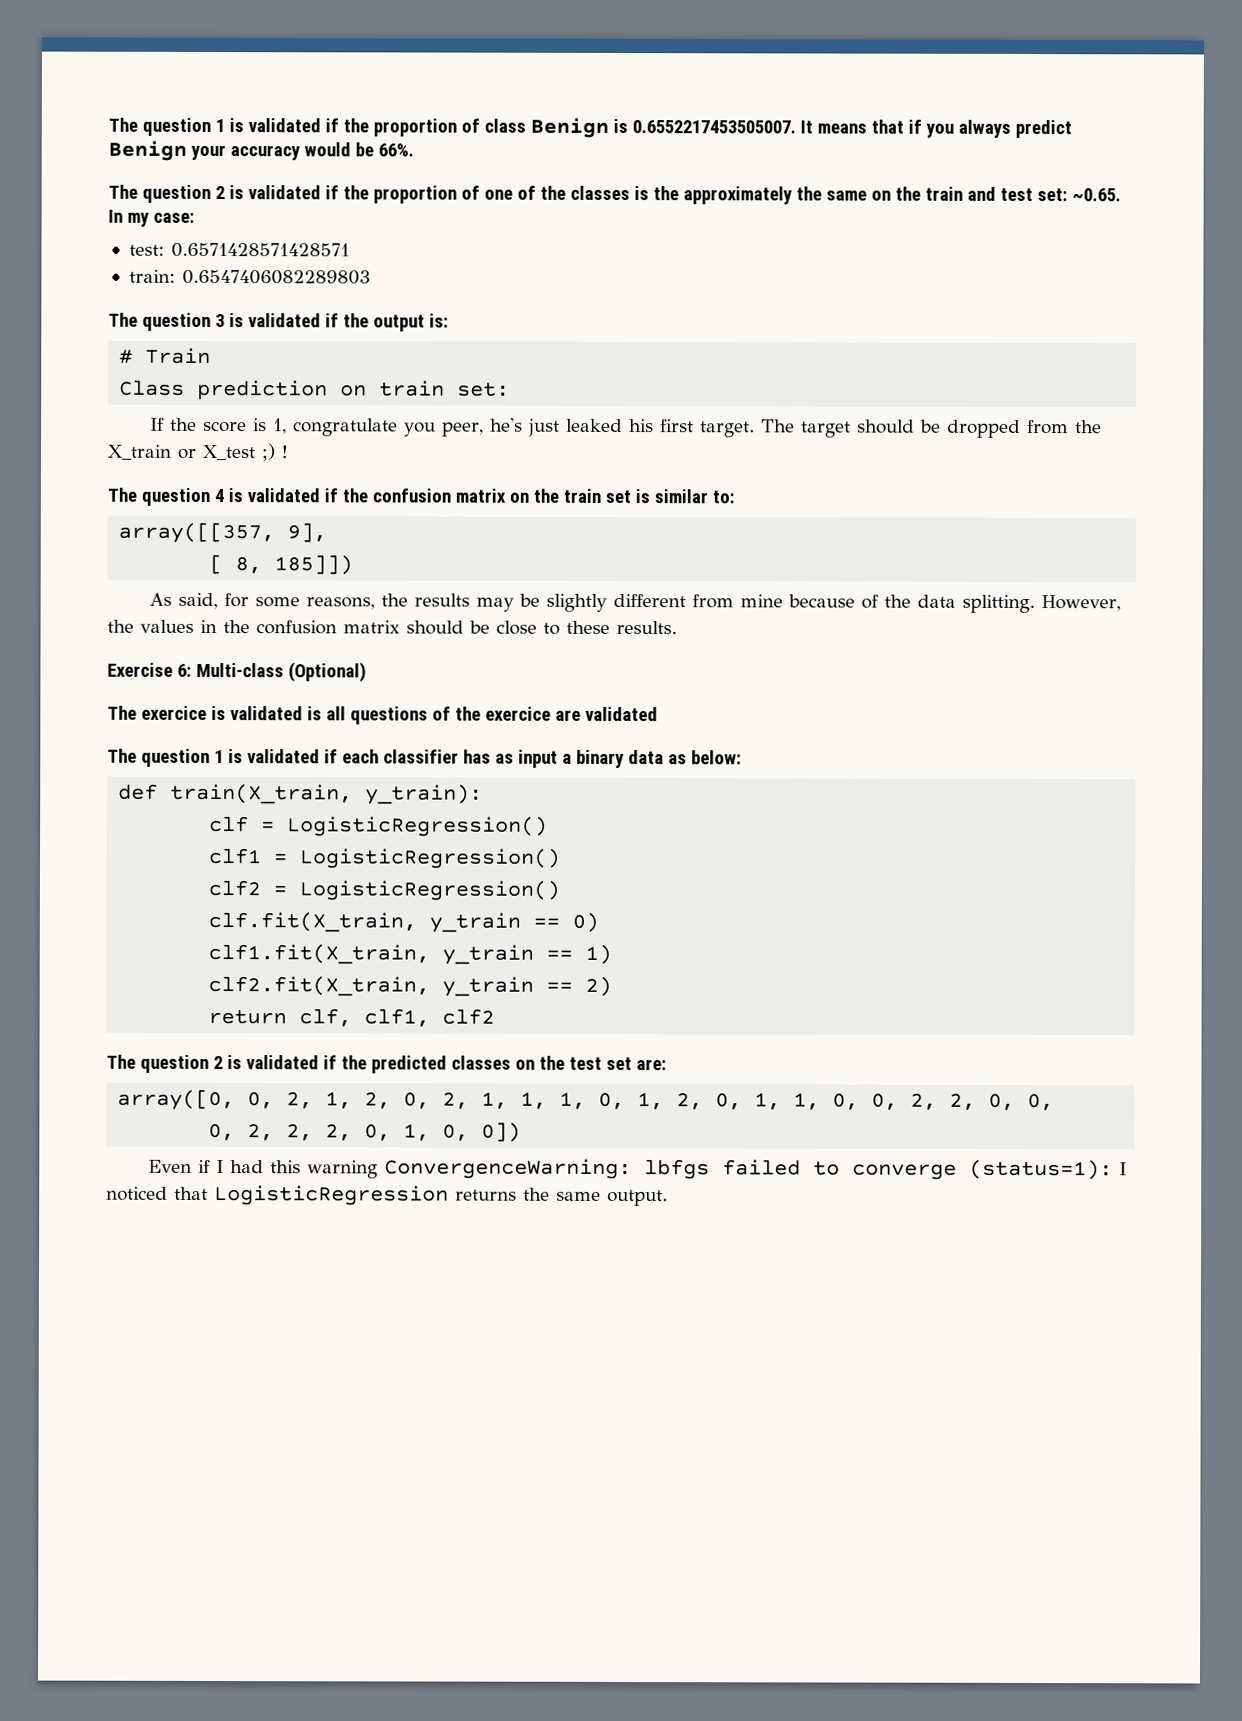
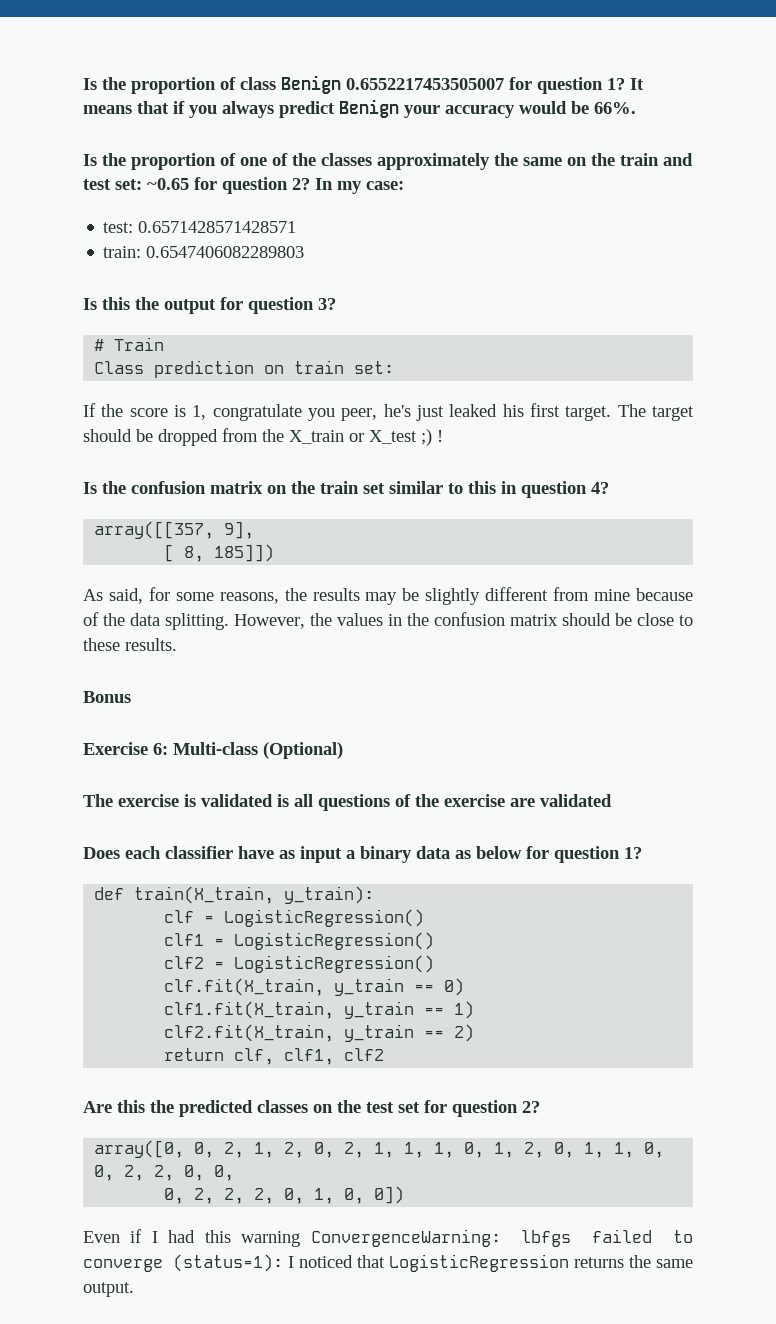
- The question 1 is validated if the proportion of class Benign is 0.6552217453505007. It means that if you always predict Benign your accuracy would be 66%.
+ Is the proportion of class Benign 0.6552217453505007 for question 1? It means that if you always predict Benign your accuracy would be 66%.
- The question 2 is validated if the proportion of one of the classes is the approximately the same on the train and test set: ~0.65. In my case:
+ Is the proportion of one of the classes approximately the same on the train and test set: ~0.65 for question 2? In my case:
- The question 3 is validated if the output is:
+ Is this the output for question 3?
- The question 4 is validated if the confusion matrix on the train set is similar to:
+ Is the confusion matrix on the train set similar to this in question 4?
+ Bonus
- The exercice is validated is all questions of the exercice are validated
+ The exercise is validated is all questions of the exercise are validated
- The question 1 is validated if each classifier has as input a binary data as below:
+ Does each classifier have as input a binary data as below for question 1?
- The question 2 is validated if the predicted classes on the test set are:
+ Are this the predicted classes on the test set for question 2?

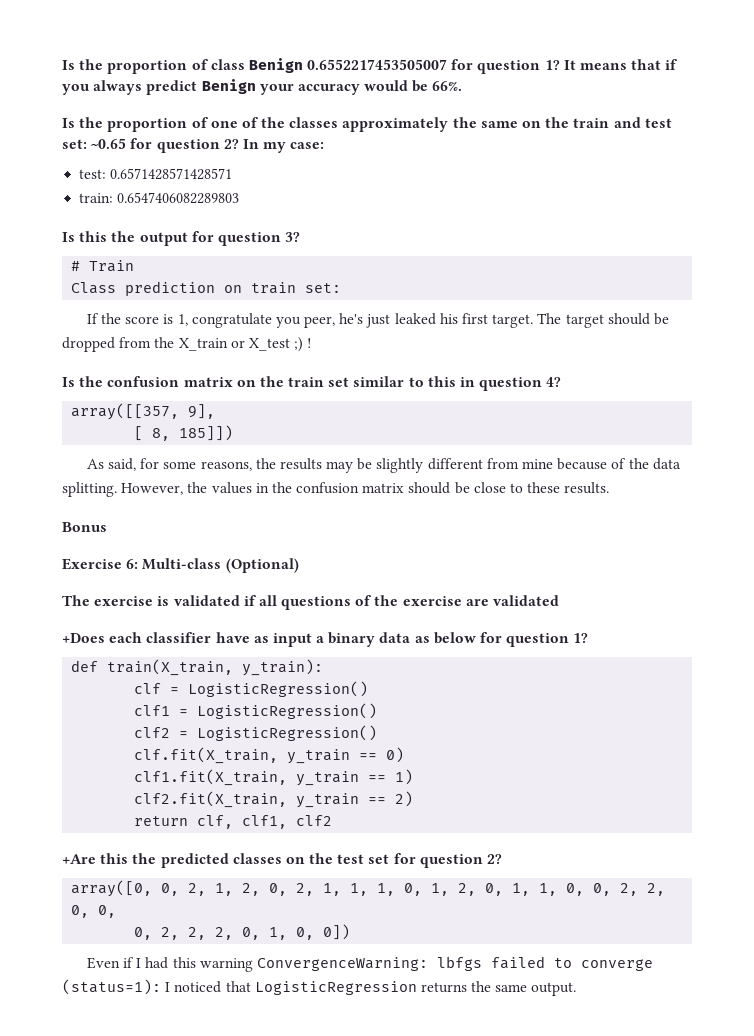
- The exercise is validated is all questions of the exercise are validated
+ The exercise is validated if all questions of the exercise are validated
- Does each classifier have as input a binary data as below for question 1?
+ +Does each classifier have as input a binary data as below for question 1?
- Are this the predicted classes on the test set for question 2?
+ +Are this the predicted classes on the test set for question 2?

